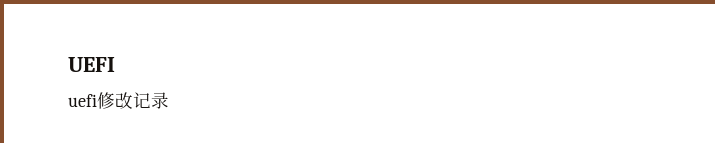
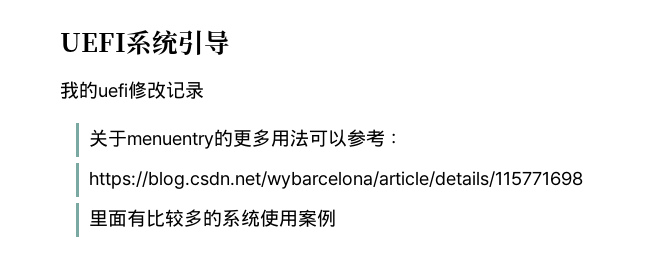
- UEFI
- uefi修改记录
+ UEFI系统引导
+ 我的uefi修改记录
+ 关于menuentry的更多用法可以参考：
+ https://blog.csdn.net/wybarcelona/article/details/115771698
+ 里面有比较多的系统使用案例

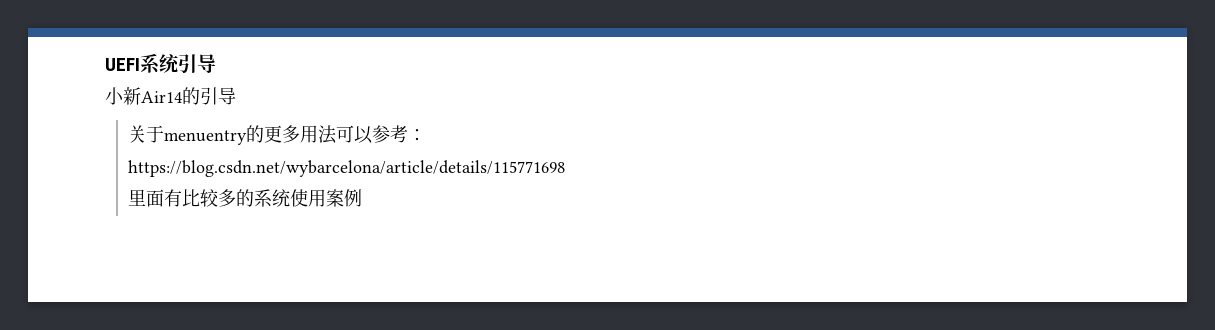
- 我的uefi修改记录
+ 小新Air14的引导

